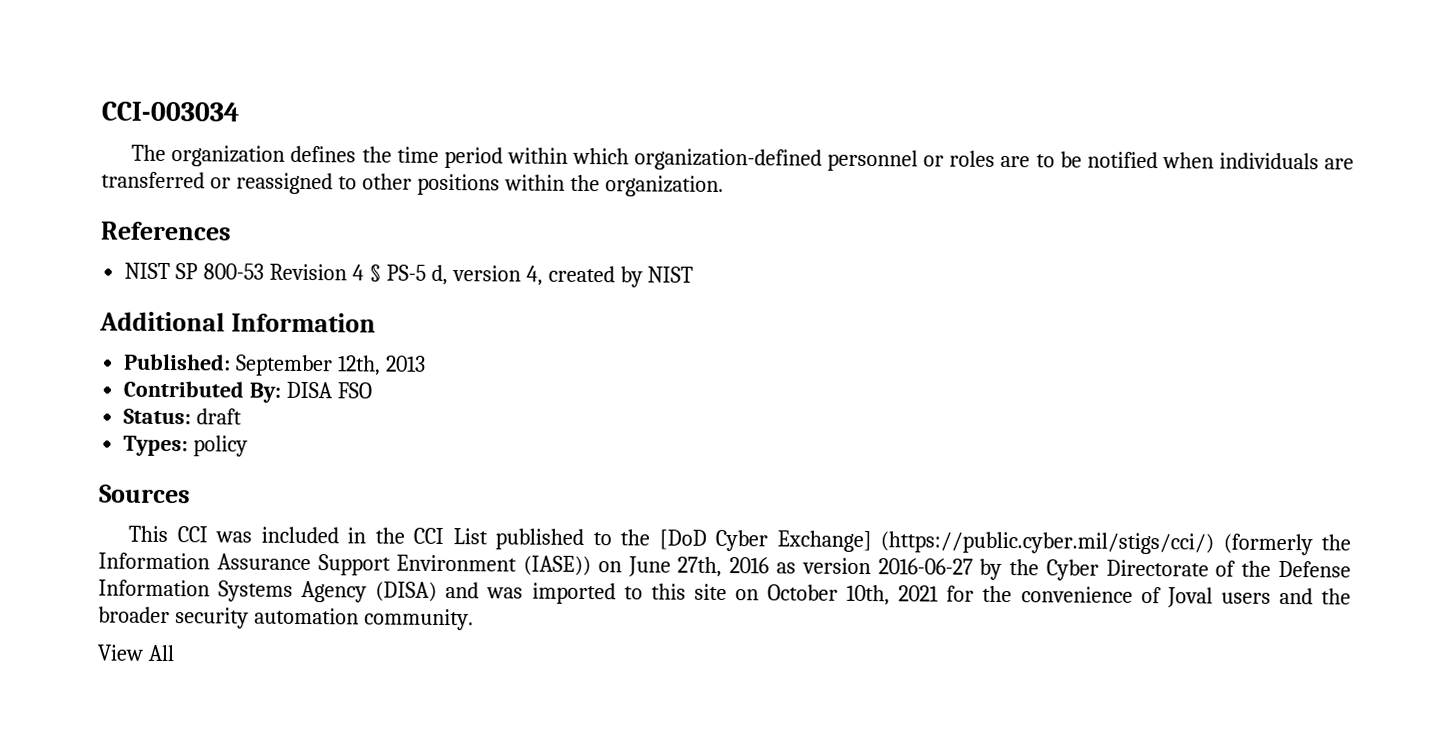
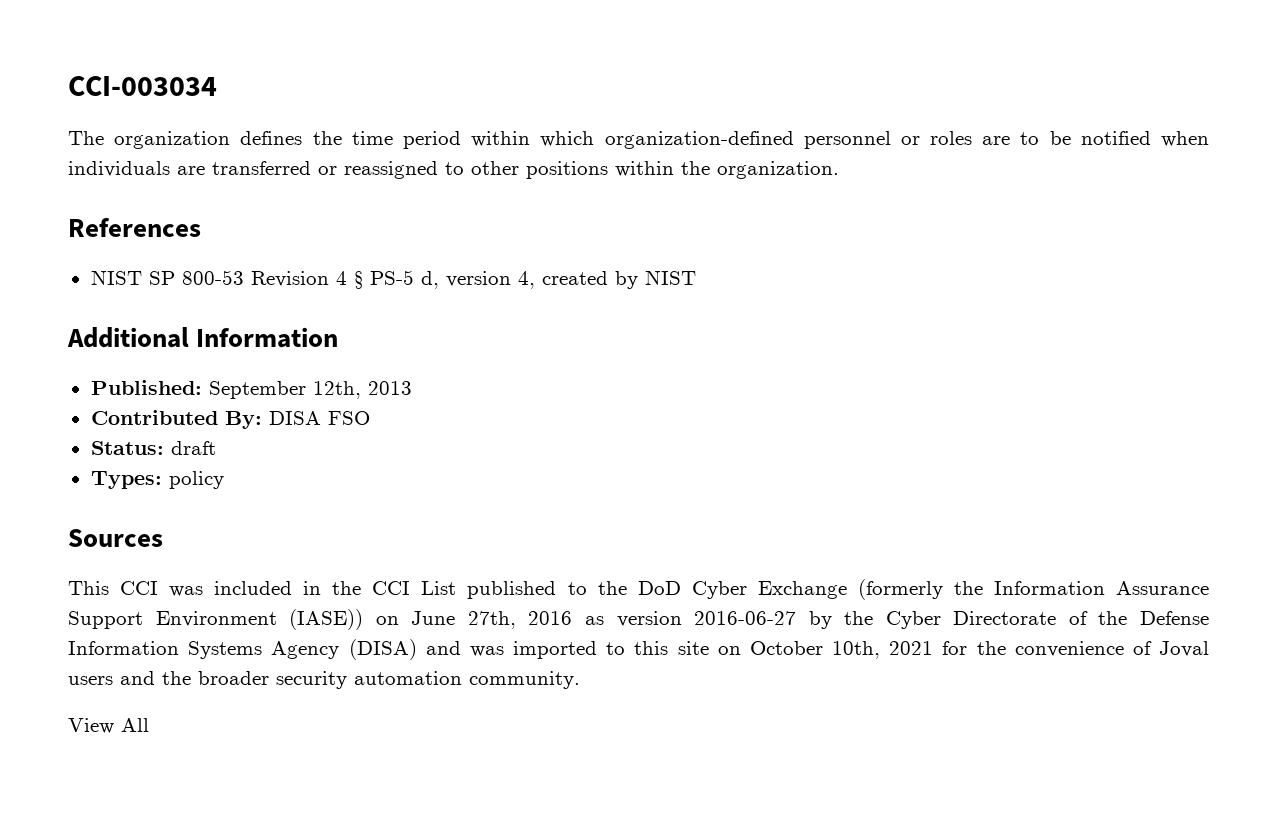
- This CCI was included in the CCI List published to the [DoD Cyber Exchange] (https://public.cyber.mil/stigs/cci/) (formerly the Information Assurance Support Environment (IASE)) on June 27th, 2016 as version 2016-06-27 by the Cyber Directorate of the Defense Information Systems Agency (DISA) and was imported to this site on October 10th, 2021 for the convenience of Joval users and the broader security automation community.
+ This CCI was included in the CCI List published to the DoD Cyber Exchange (formerly the Information Assurance Support Environment (IASE)) on June 27th, 2016 as version 2016-06-27 by the Cyber Directorate of the Defense Information Systems Agency (DISA) and was imported to this site on October 10th, 2021 for the convenience of Joval users and the broader security automation community.

